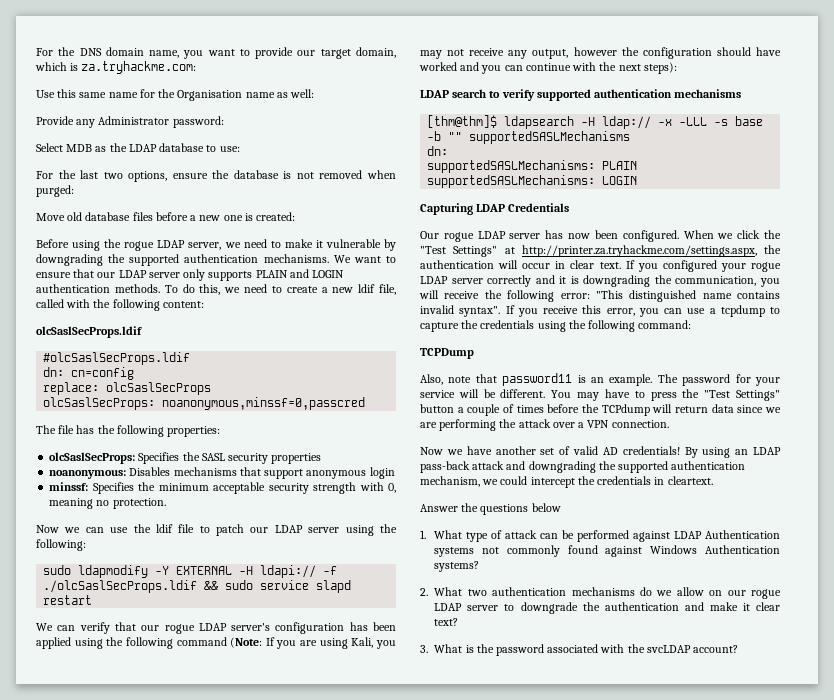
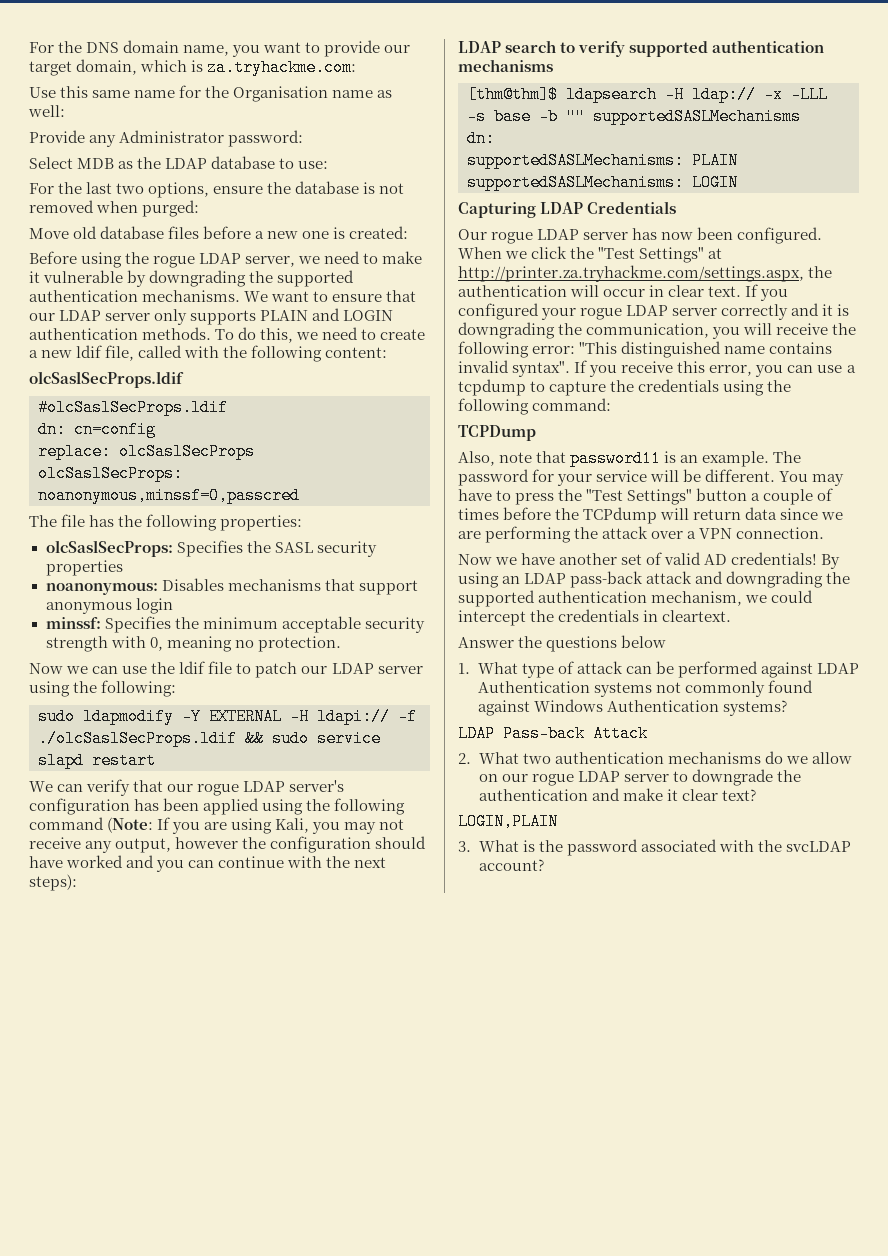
+ LDAP Pass-back Attack
+ LOGIN,PLAIN

